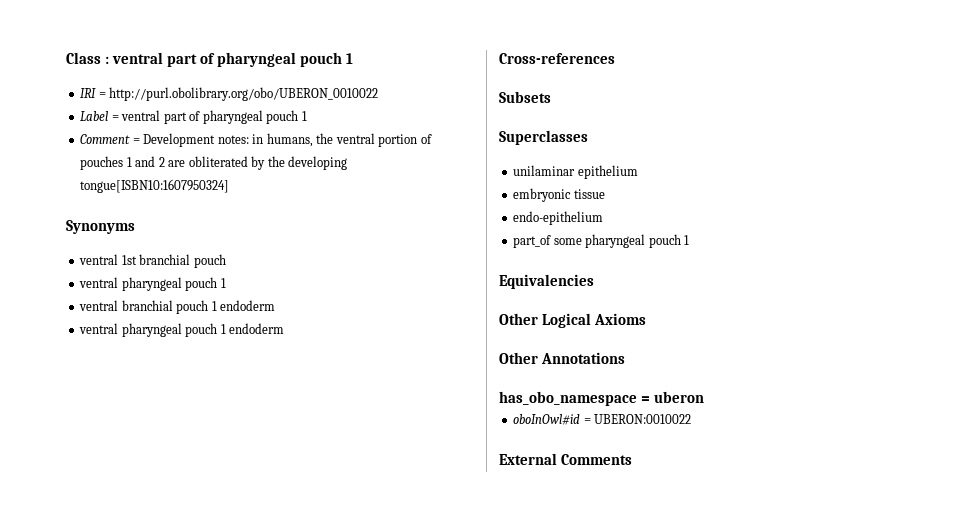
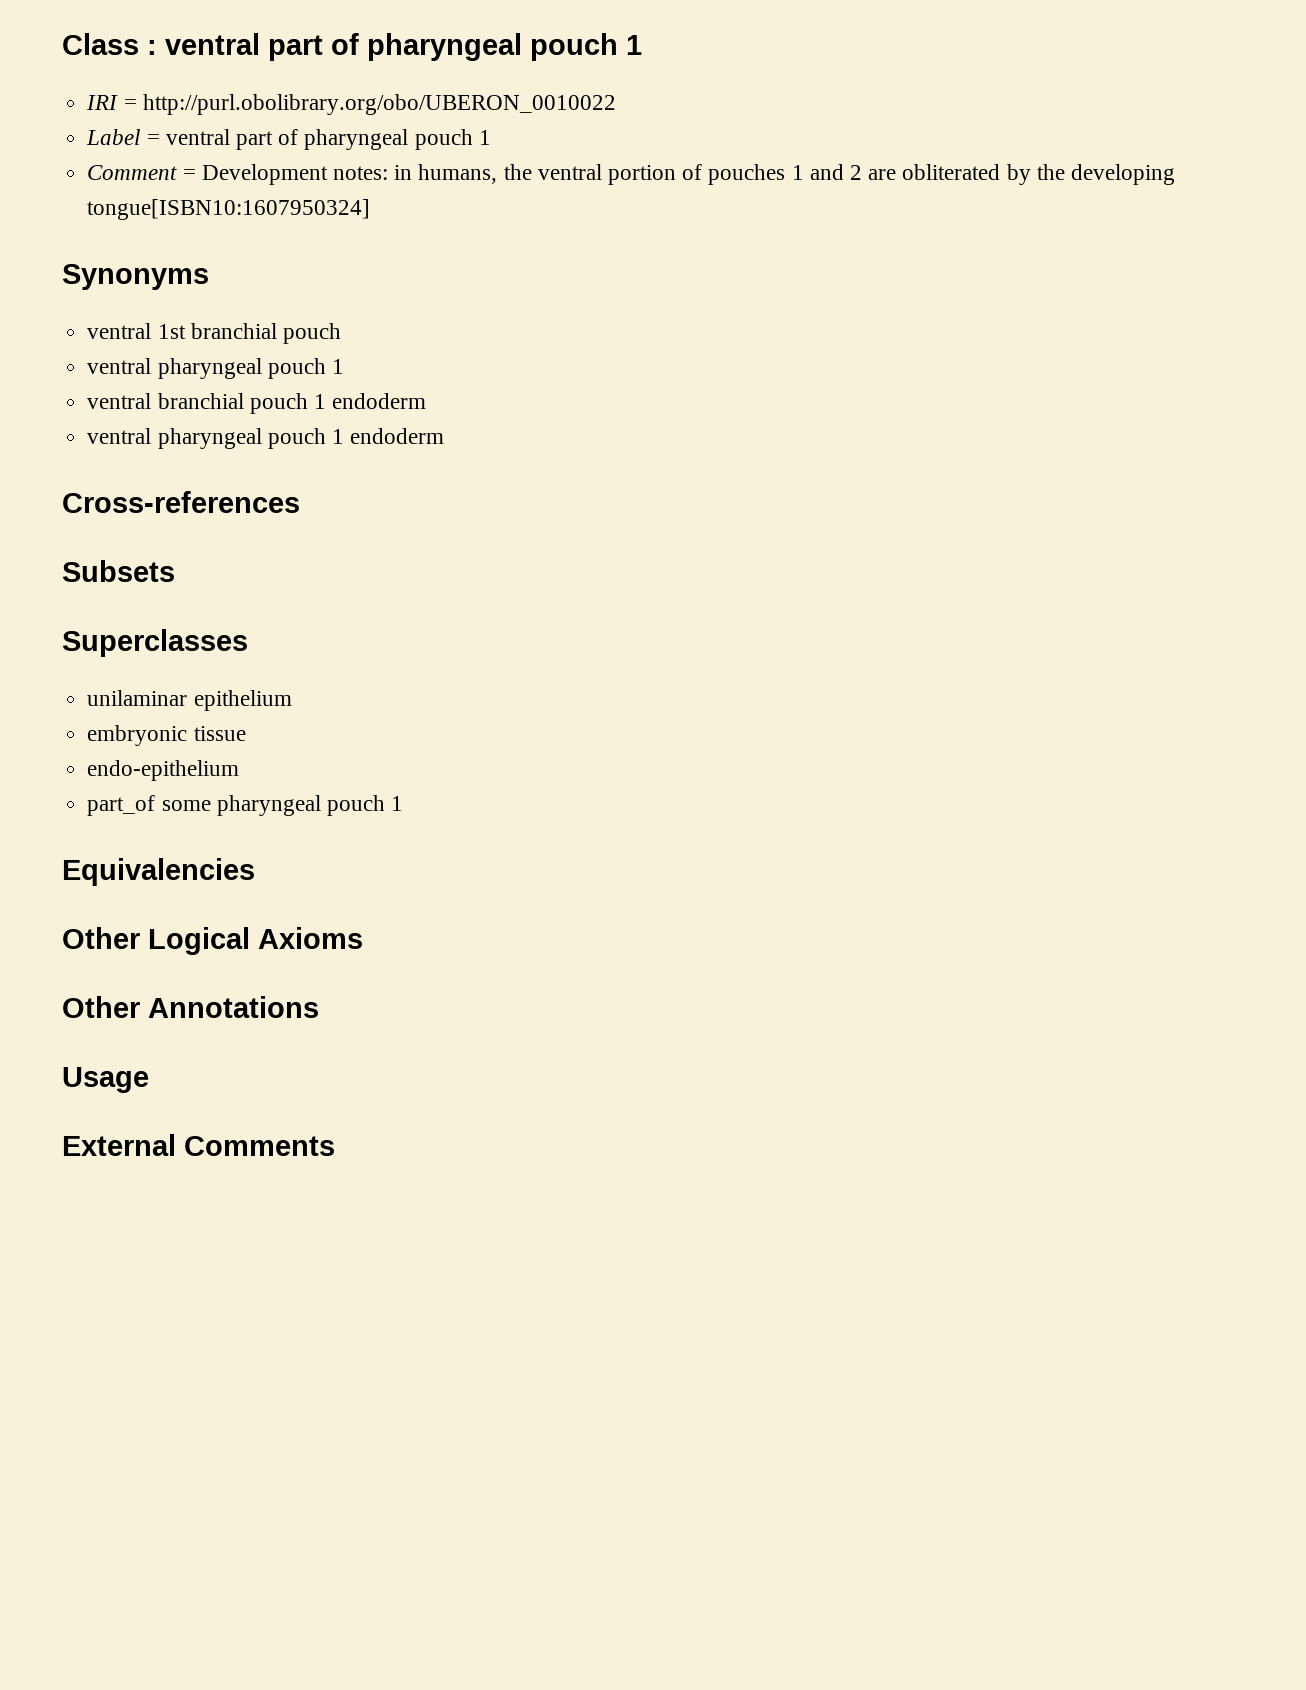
- has_obo_namespace = uberon
- oboInOwl#id = UBERON:0010022
+ Usage

